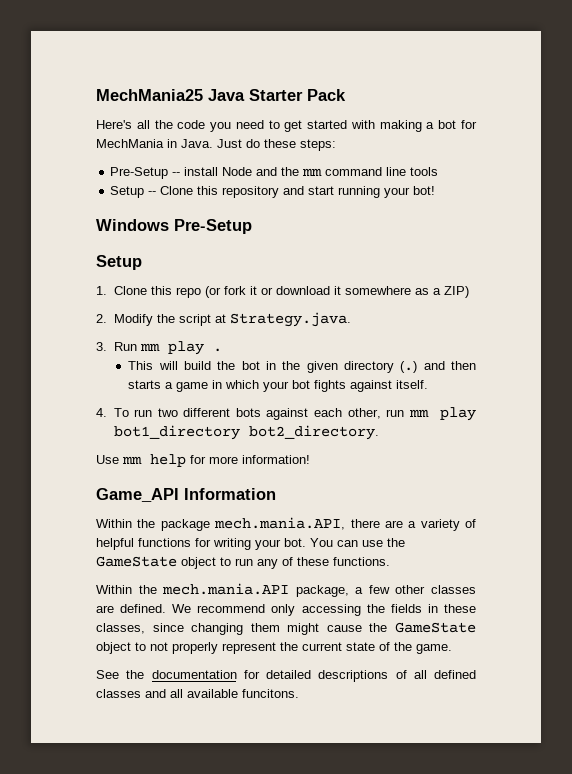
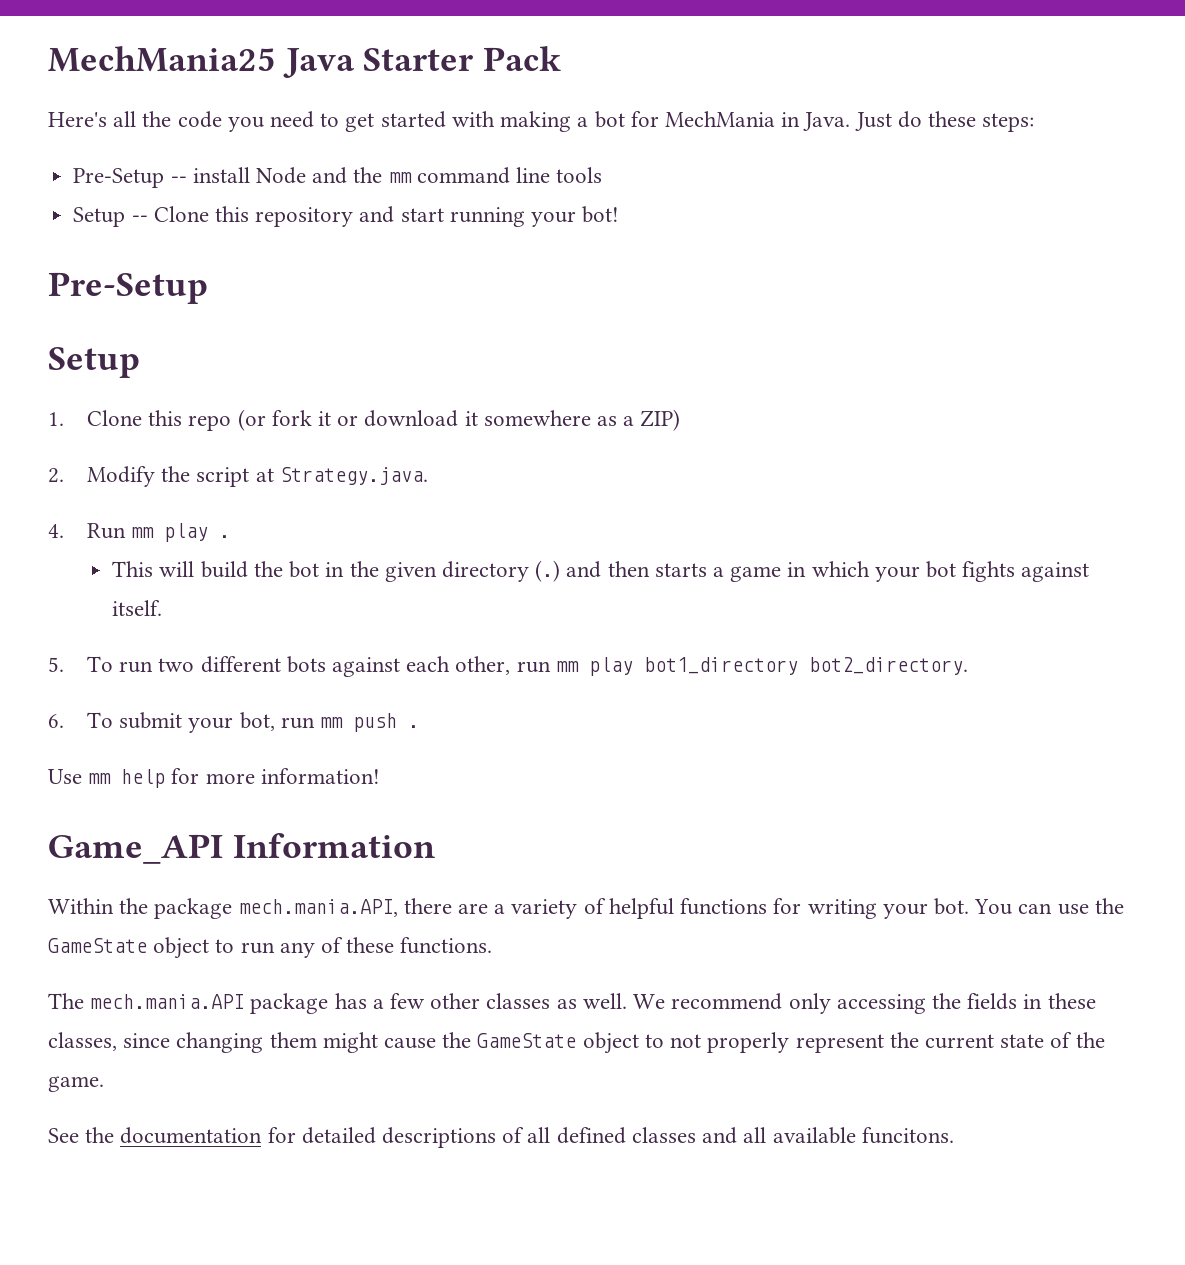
  Setup -- Clone this repository and start running your bot!
- Windows Pre-Setup
+ Pre-Setup
- 3. Run mm play .
+ 4. Run mm play .
- 4. To run two different bots against each other, run mm play bot1_directory bot2_directory.
+ 5. To run two different bots against each other, run mm play bot1_directory bot2_directory.
+ 6. To submit your bot, run mm push .
- Within the mech.mania.API package, a few other classes are defined.
+ The mech.mania.API package has a few other classes as well.

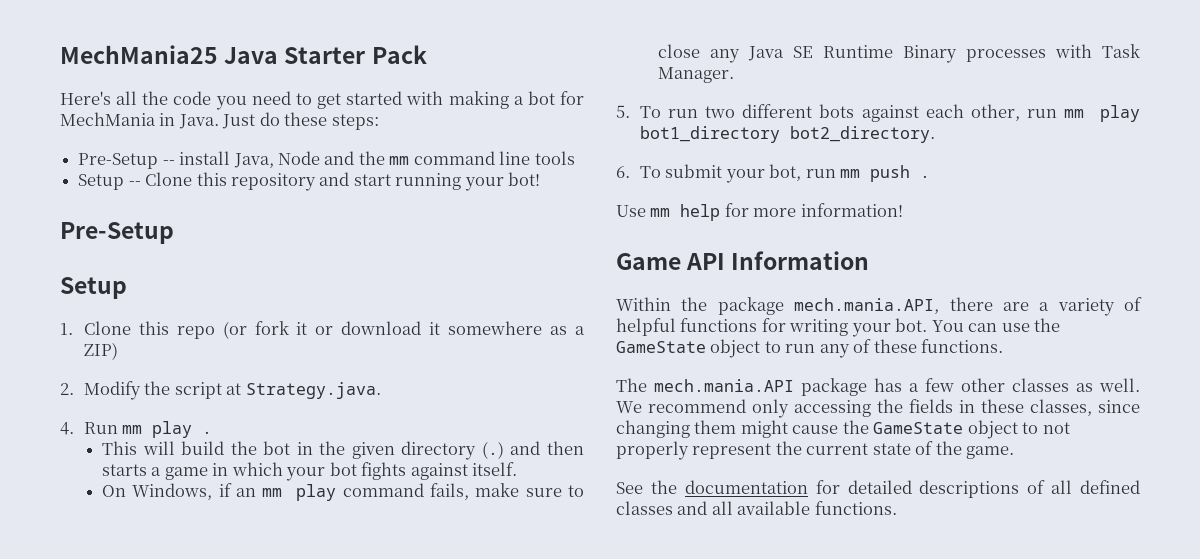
- Pre-Setup -- install Node and the mm command line tools
+ Pre-Setup -- install Java, Node and the mm command line tools
+ On Windows, if an mm play command fails, make sure to close any Java SE Runtime Binary processes with Task Manager.
- Game_API Information
+ Game API Information
- See the documentation for detailed descriptions of all defined classes and all available funcitons.
+ See the documentation for detailed descriptions of all defined classes and all available functions.

